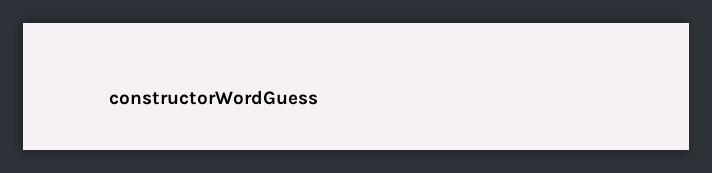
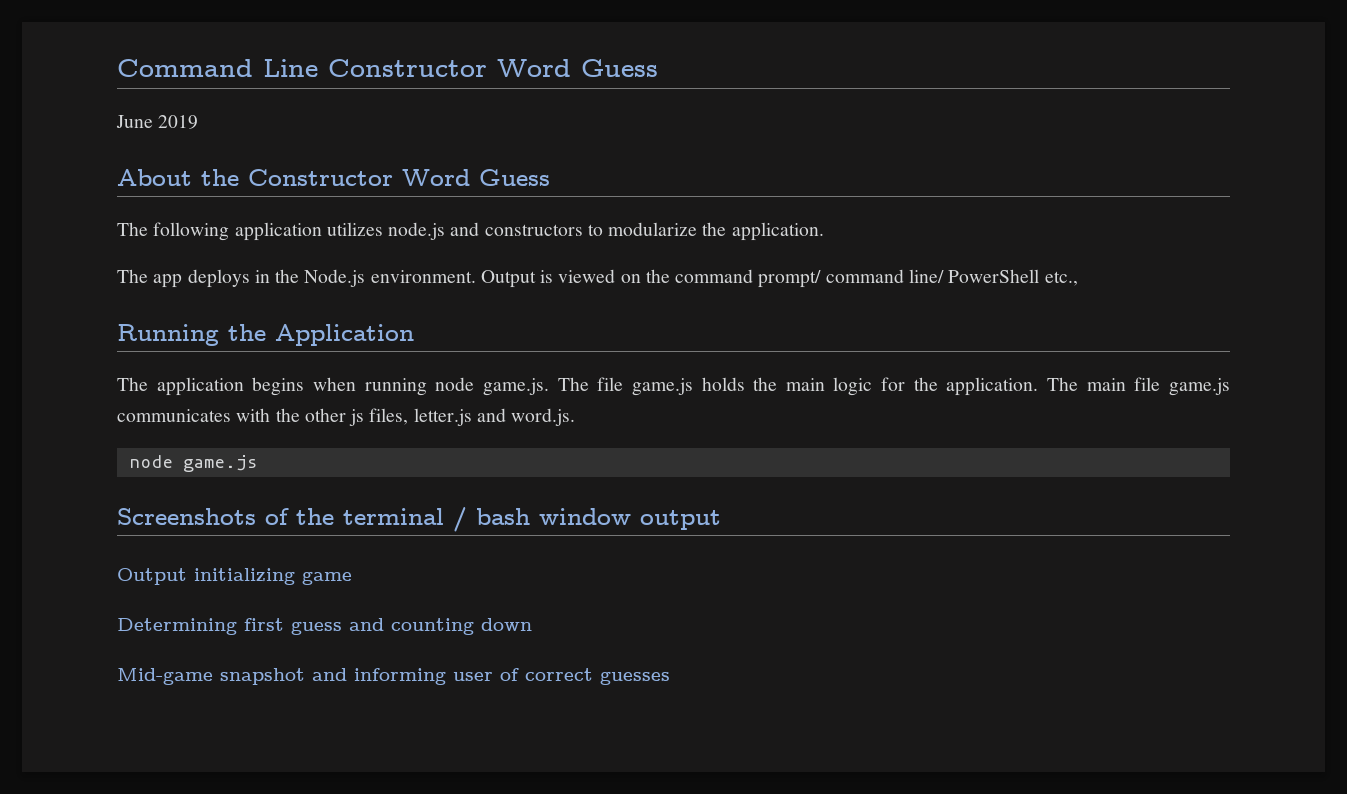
- constructorWordGuess
+ Command Line Constructor Word Guess
+ June 2019
+ About the Constructor Word Guess
+ The following application utilizes node.js and constructors to modularize the application.
+ The app deploys in the Node.js environment. Output is viewed on the command prompt/ command line/ PowerShell etc.,
+ Running the Application
+ The application begins when running node game.js. The file game.js holds the main logic for the application. The main file game.js communicates with the other js files, letter.js and word.js.
+ node game.js
+ Screenshots of the terminal / bash window output
+ Output initializing game
+ Determining first guess and counting down
+ Mid-game snapshot and informing user of correct guesses

